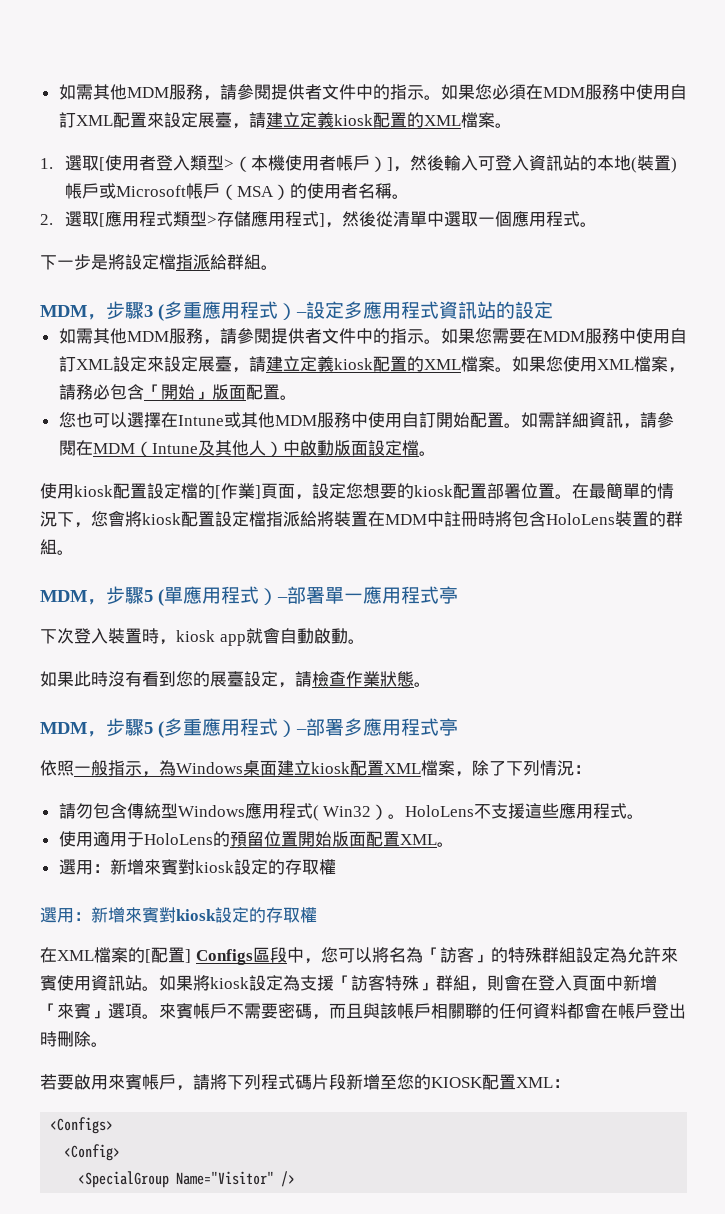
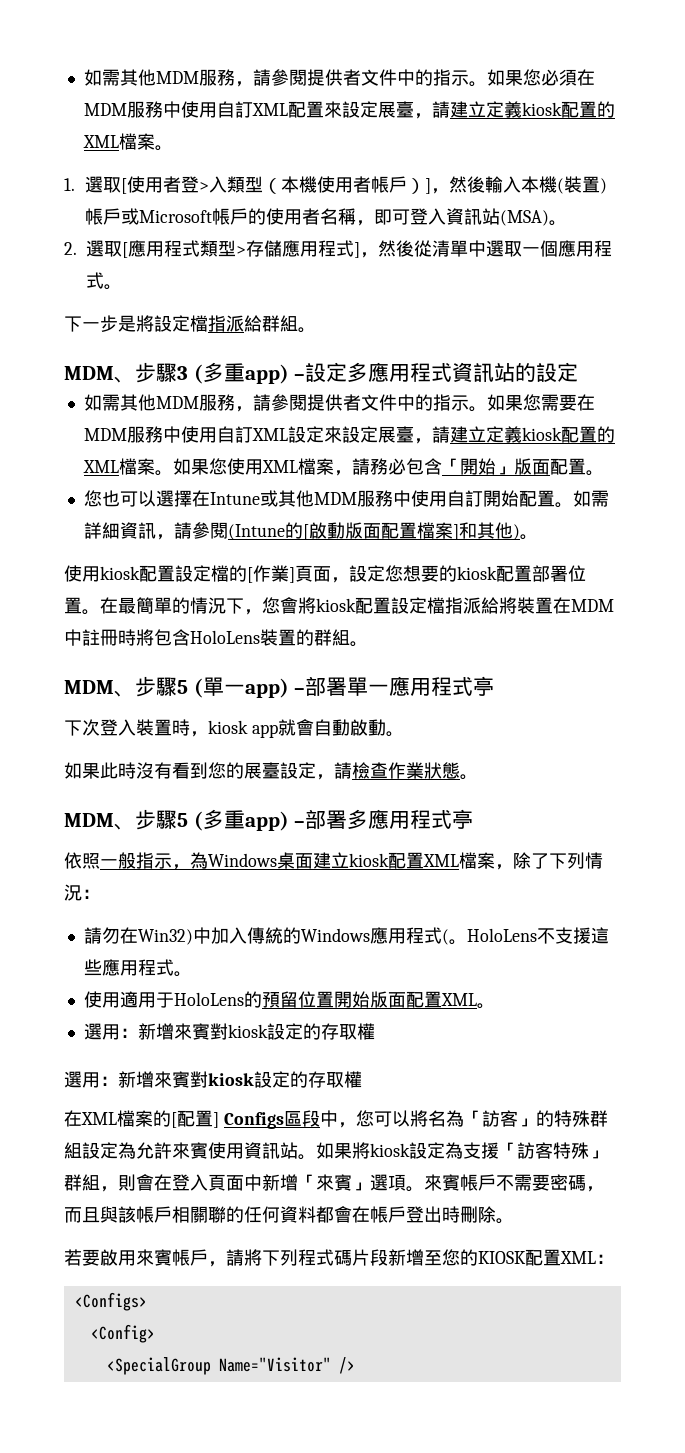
- 1.選取[使用者登入類型>（本機使用者帳戶）]，然後輸入可登入資訊站的本地(裝置)帳戶或Microsoft帳戶（MSA）的使用者名稱。
+ 1.選取[使用者登>入類型（本機使用者帳戶）]，然後輸入本機(裝置)帳戶或Microsoft帳戶的使用者名稱，即可登入資訊站(MSA)。
- MDM，步驟3 (多重應用程式）–設定多應用程式資訊站的設定
+ MDM、步驟3 (多重app) –設定多應用程式資訊站的設定
- 如需詳細資訊，請參閱在MDM（Intune及其他人）中啟動版面設定檔。
+ 如需詳細資訊，請參閱(Intune的[啟動版面配置檔案]和其他)。
- MDM，步驟5 (單應用程式）–部署單一應用程式亭
+ MDM、步驟5 (單一app) –部署單一應用程式亭
- MDM，步驟5 (多重應用程式）–部署多應用程式亭
+ MDM、步驟5 (多重app) –部署多應用程式亭
- 請勿包含傳統型Windows應用程式( Win32）。
+ 請勿在Win32)中加入傳統的Windows應用程式(。

